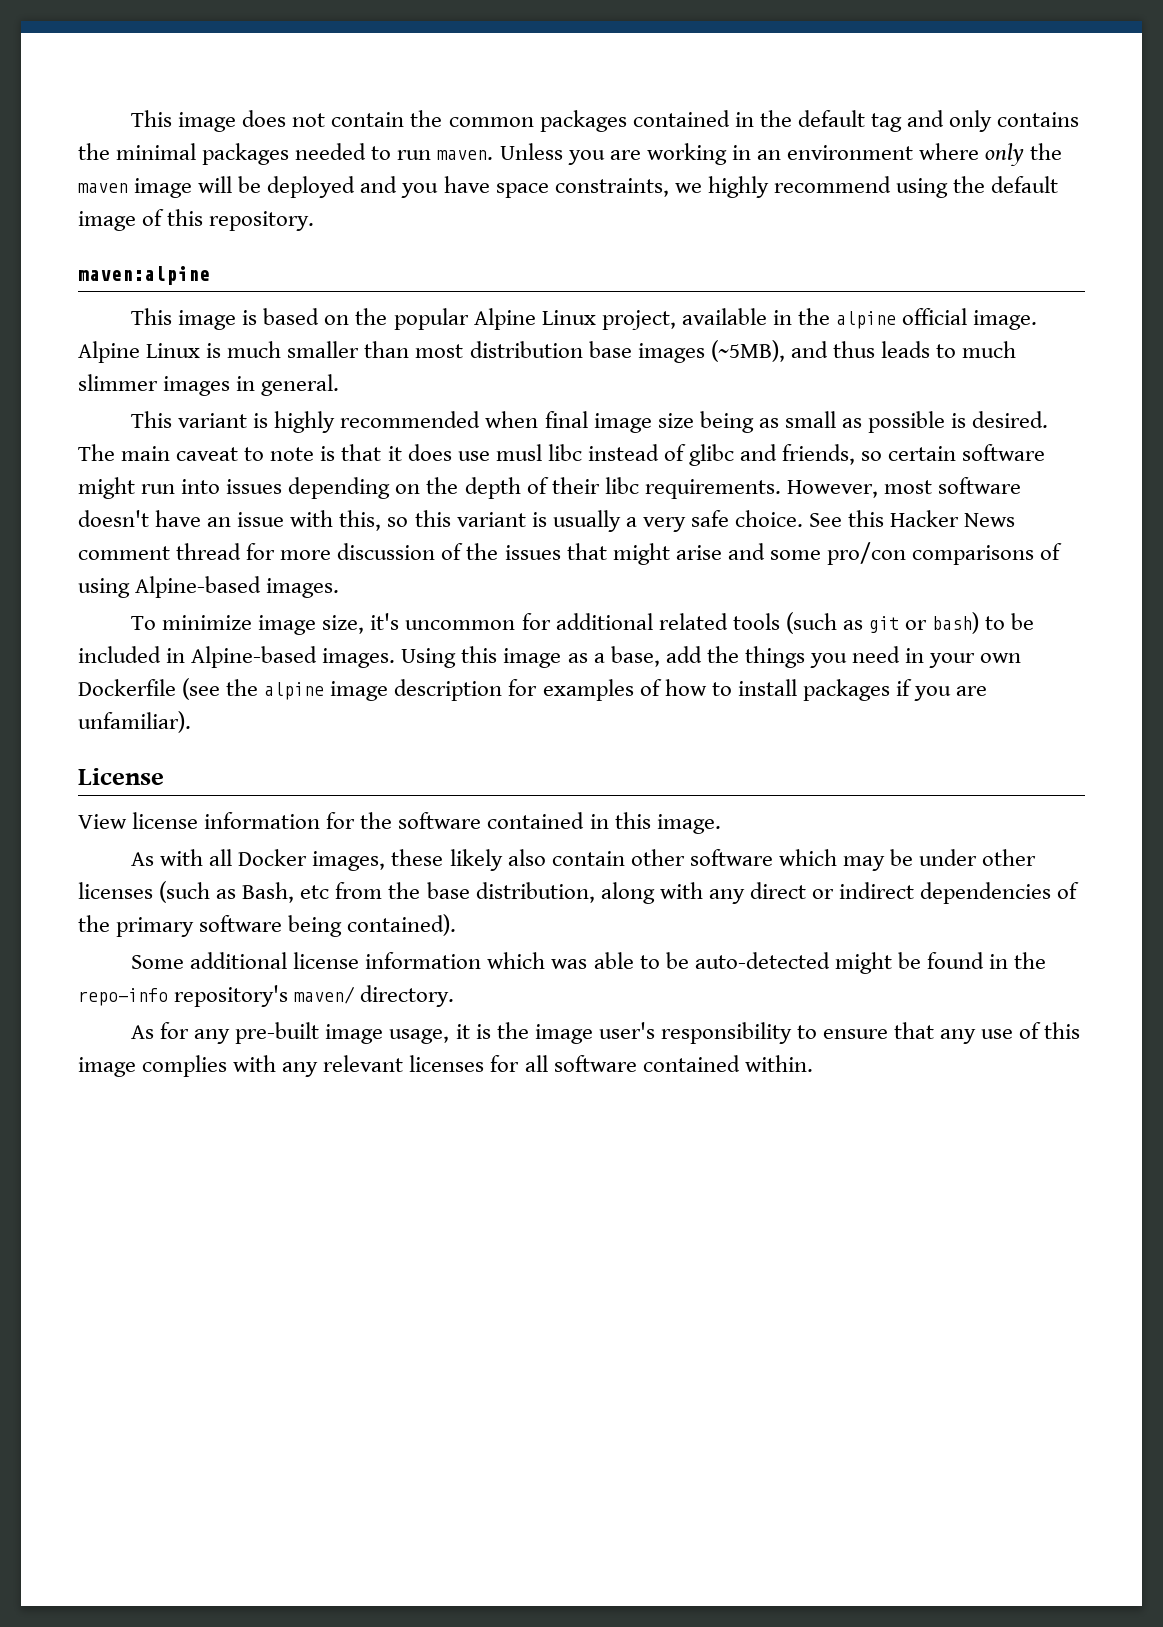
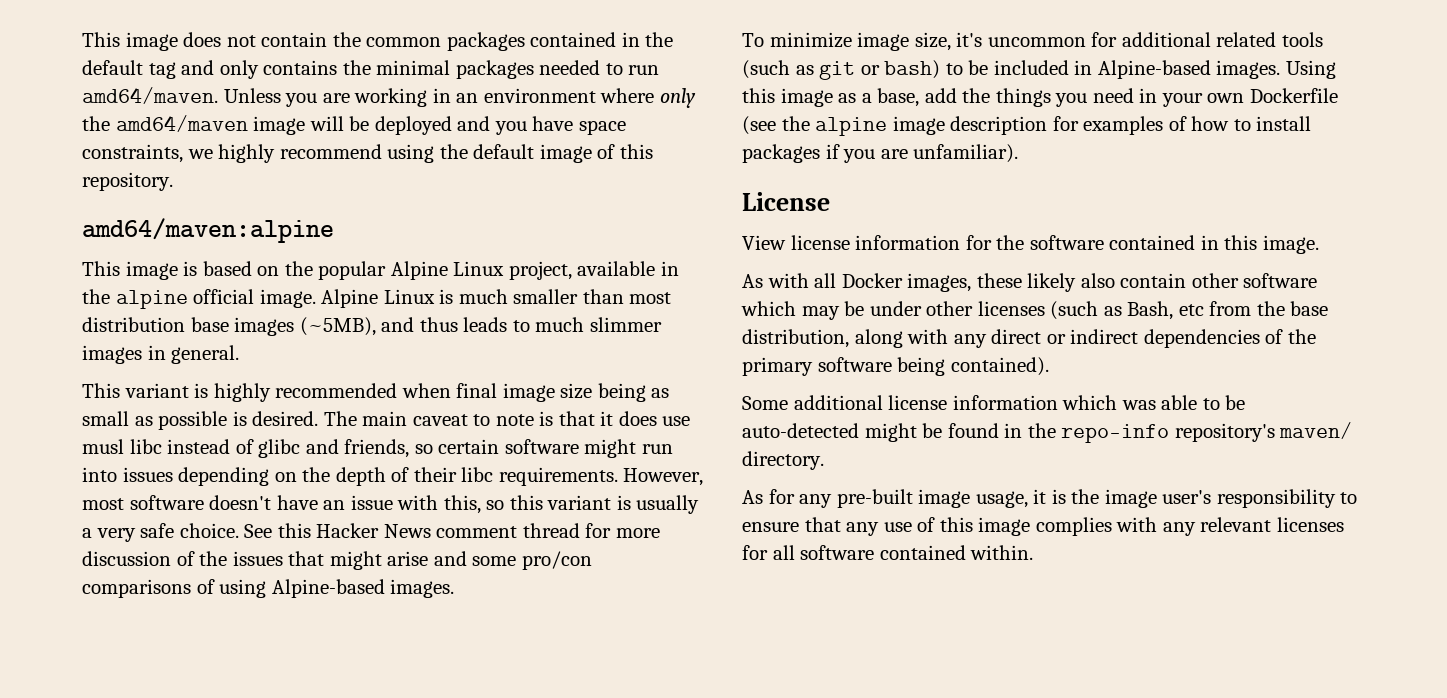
- This image does not contain the common packages contained in the default tag and only contains the minimal packages needed to run maven.
+ This image does not contain the common packages contained in the default tag and only contains the minimal packages needed to run amd64/maven.
- Unless you are working in an environment where only the maven image will be deployed and you have space constraints, we highly recommend using the default image of this repository.
+ Unless you are working in an environment where only the amd64/maven image will be deployed and you have space constraints, we highly recommend using the default image of this repository.
- maven:alpine
+ amd64/maven:alpine

